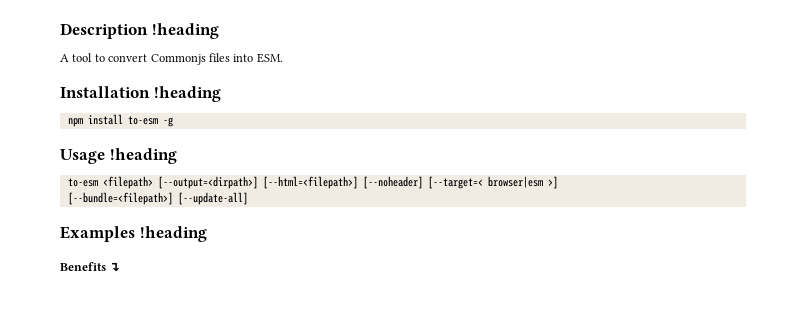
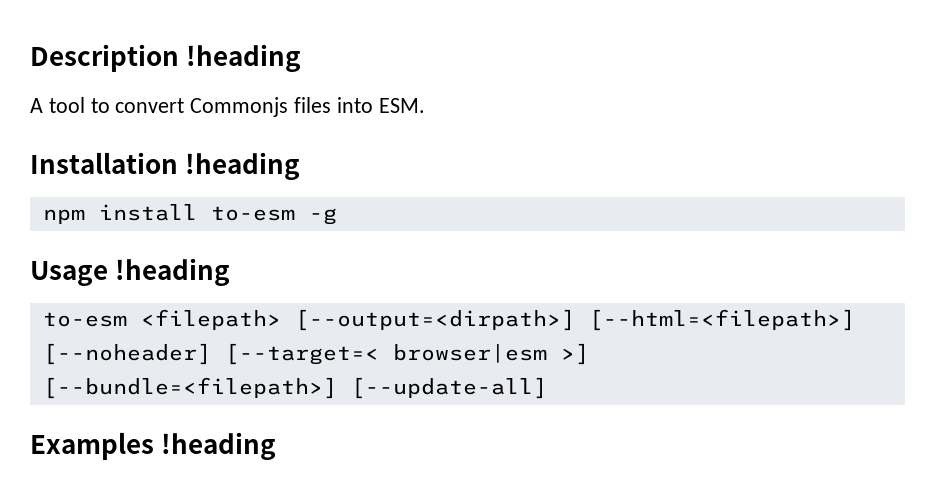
- Benefits ↴

